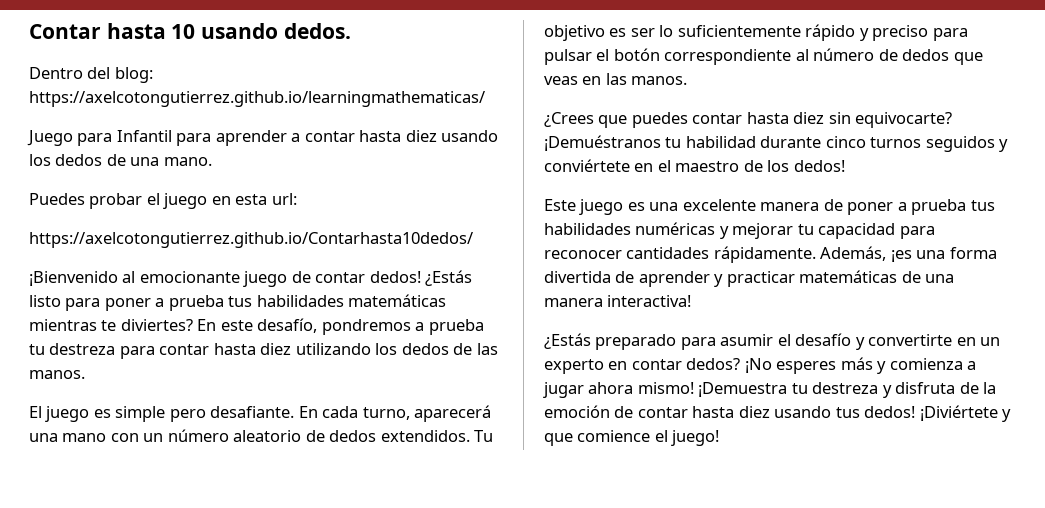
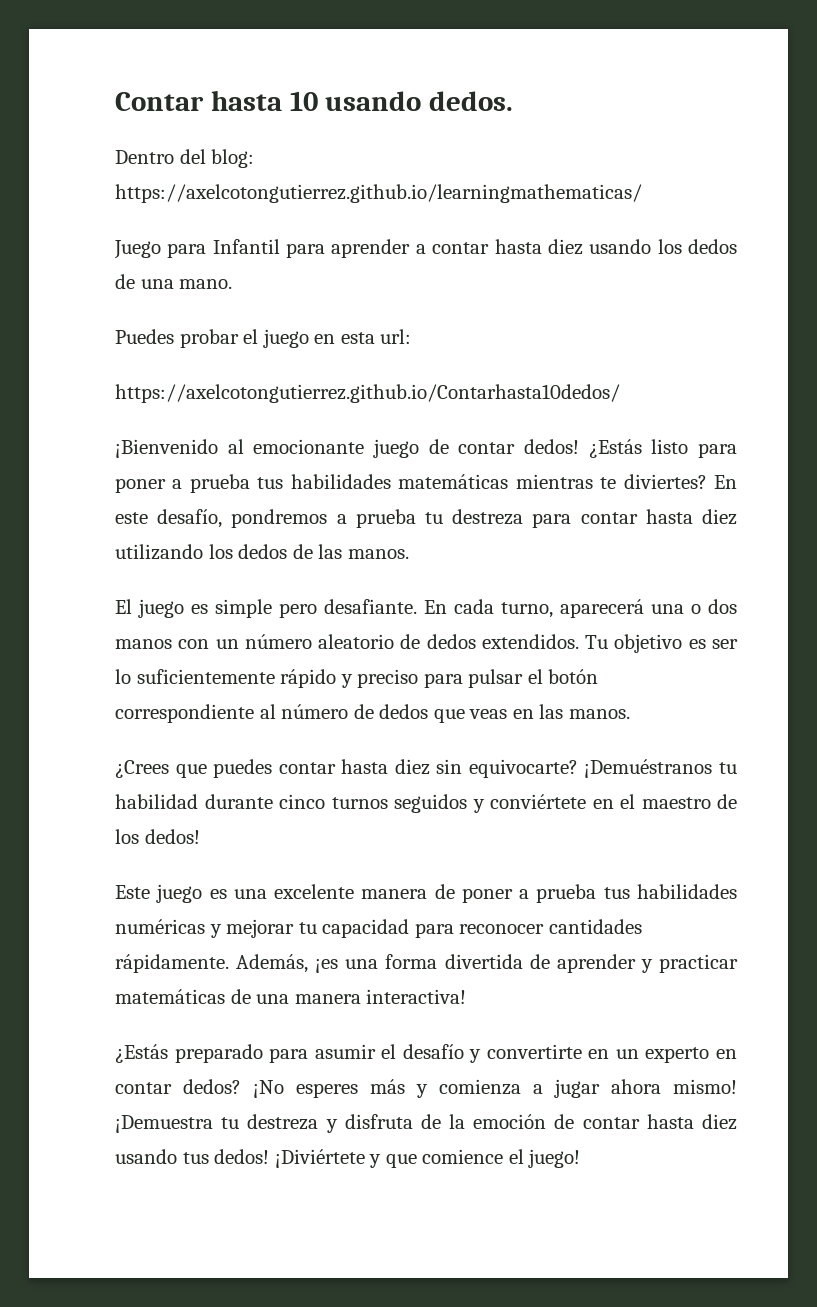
- En cada turno, aparecerá una mano con un número aleatorio de dedos extendidos.
+ En cada turno, aparecerá una o dos manos con un número aleatorio de dedos extendidos.

